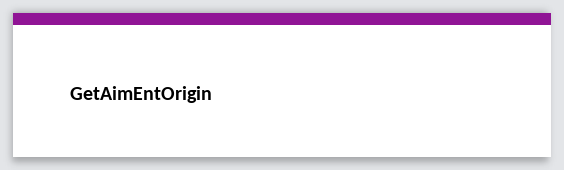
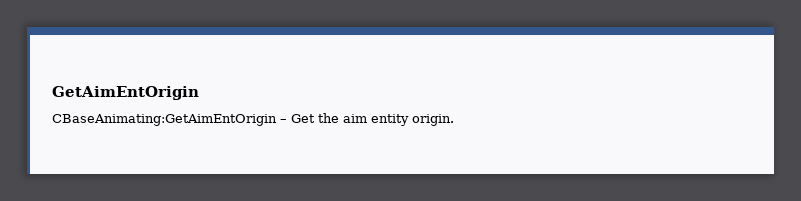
+ CBaseAnimating:GetAimEntOrigin – Get the aim entity origin.

